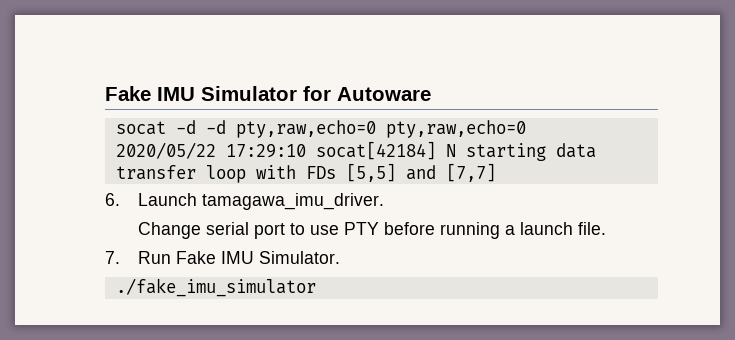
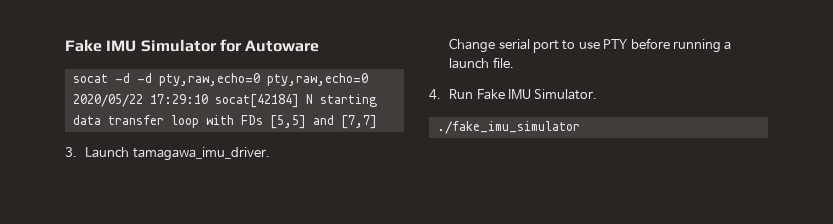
- 6. Launch tamagawa_imu_driver.
+ 3. Launch tamagawa_imu_driver.
- 7. Run Fake IMU Simulator.
+ 4. Run Fake IMU Simulator.

